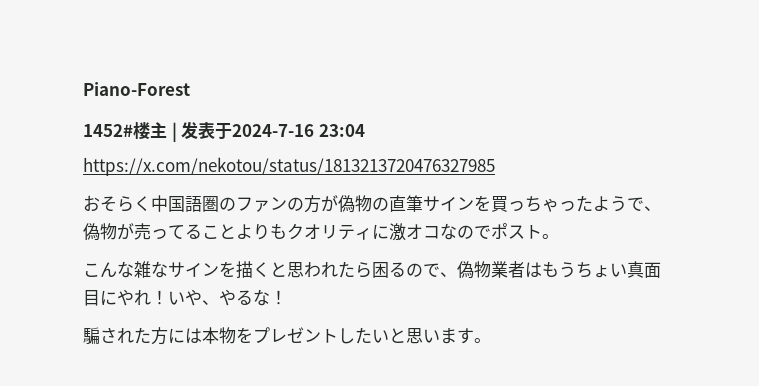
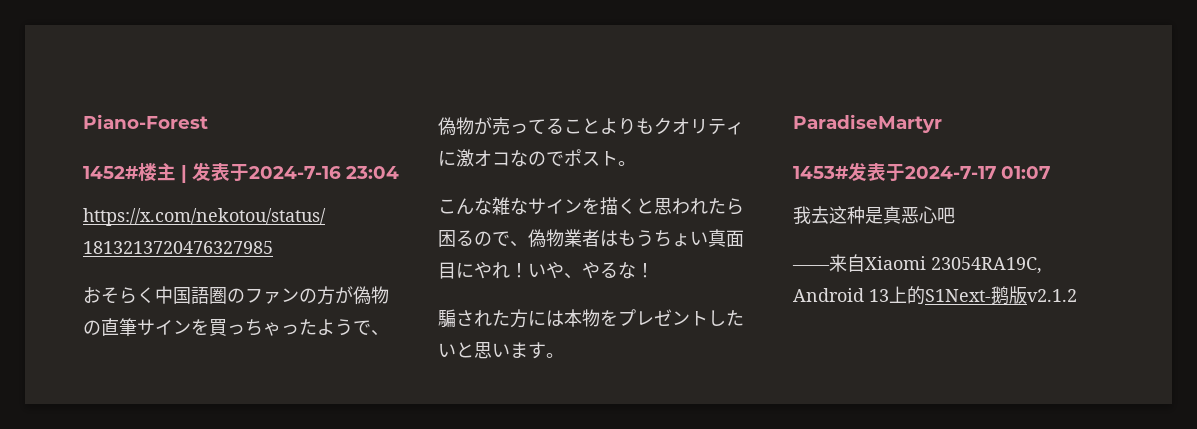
+ ParadiseMartyr
+ 1453#发表于2024-7-17 01:07
+ 我去这种是真恶心吧
+ ——来自Xiaomi 23054RA19C, Android 13上的S1Next-鹅版v2.1.2

